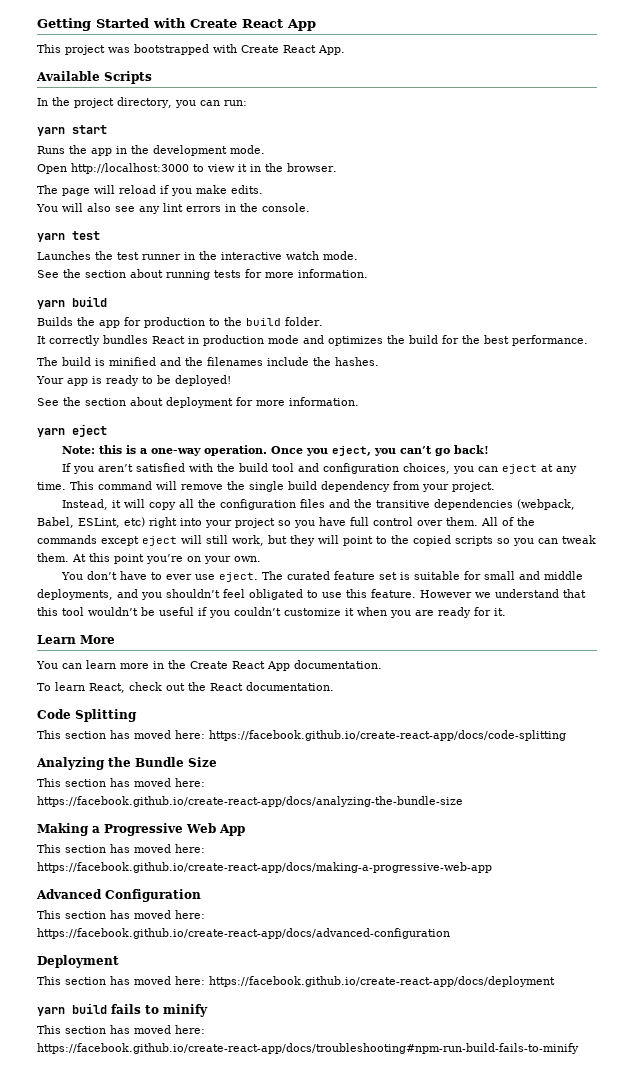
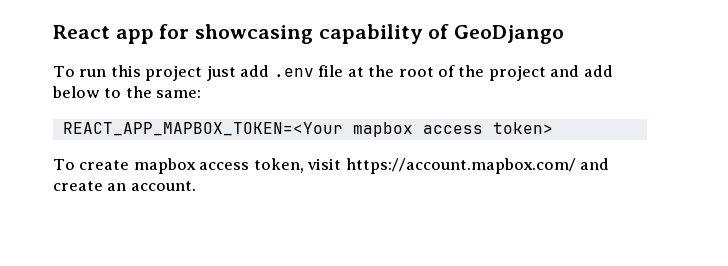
- Getting Started with Create React App
- This project was bootstrapped with Create React App.
- Available Scripts
- In the project directory, you can run:
- yarn start
- Runs the app in the development mode.
- Open http://localhost:3000 to view it in the browser.
- The page will reload if you make edits.
- You will also see any lint errors in the console.
- yarn test
- Launches the test runner in the interactive watch mode.
- See the section about running tests for more information.
- yarn build
- Builds the app for production to the build folder.
- It correctly bundles React in production mode and optimizes the build for the best performance.
- The build is minified and the filenames include the hashes.
- Your app is ready to be deployed!
- See the section about deployment for more information.
- yarn eject
- Note: this is a one-way operation. Once you eject, you can’t go back!
- If you aren’t satisfied with the build tool and configuration choices, you can eject at any time. This command will remove the single build dependency from your project.
- Instead, it will copy all the configuration files and the transitive dependencies (webpack, Babel, ESLint, etc) right into your project so you have full control over them. All of the commands except eject will still work, but they will point to the copied scripts so you can tweak them. At this point you’re on your own.
- You don’t have to ever use eject. The curated feature set is suitable for small and middle deployments, and you shouldn’t feel obligated to use this feature. However we understand that this tool wouldn’t be useful if you couldn’t customize it when you are ready for it.
- Learn More
- You can learn more in the Create React App documentation.
- To learn React, check out the React documentation.
- Code Splitting
- This section has moved here: https://facebook.github.io/create-react-app/docs/code-splitting
- Analyzing the Bundle Size
- This section has moved here: https://facebook.github.io/create-react-app/docs/analyzing-the-bundle-size
- Making a Progressive Web App
- This section has moved here: https://facebook.github.io/create-react-app/docs/making-a-progressive-web-app
- Advanced Configuration
- This section has moved here: https://facebook.github.io/create-react-app/docs/advanced-configuration
- Deployment
- This section has moved here: https://facebook.github.io/create-react-app/docs/deployment
- yarn build fails to minify
- This section has moved here: https://facebook.github.io/create-react-app/docs/troubleshooting#npm-run-build-fails-to-minify
+ React app for showcasing capability of GeoDjango
+ To run this project just add .env file at the root of the project and add below to the same:
+ REACT_APP_MAPBOX_TOKEN=<Your mapbox access token>
+ To create mapbox access token, visit https://account.mapbox.com/ and create an account.

